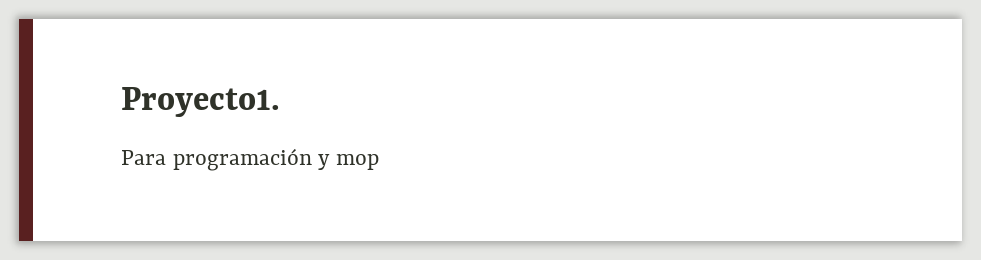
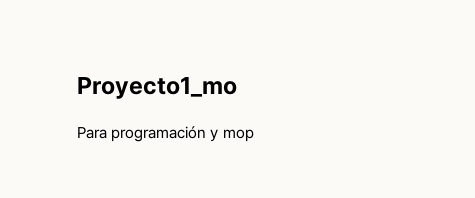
- Proyecto1.
+ Proyecto1_mo

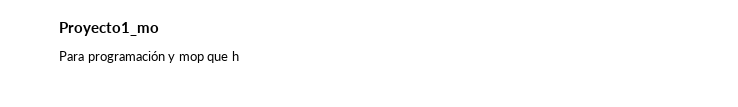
- Para programación y mop
+ Para programación y mop que h

